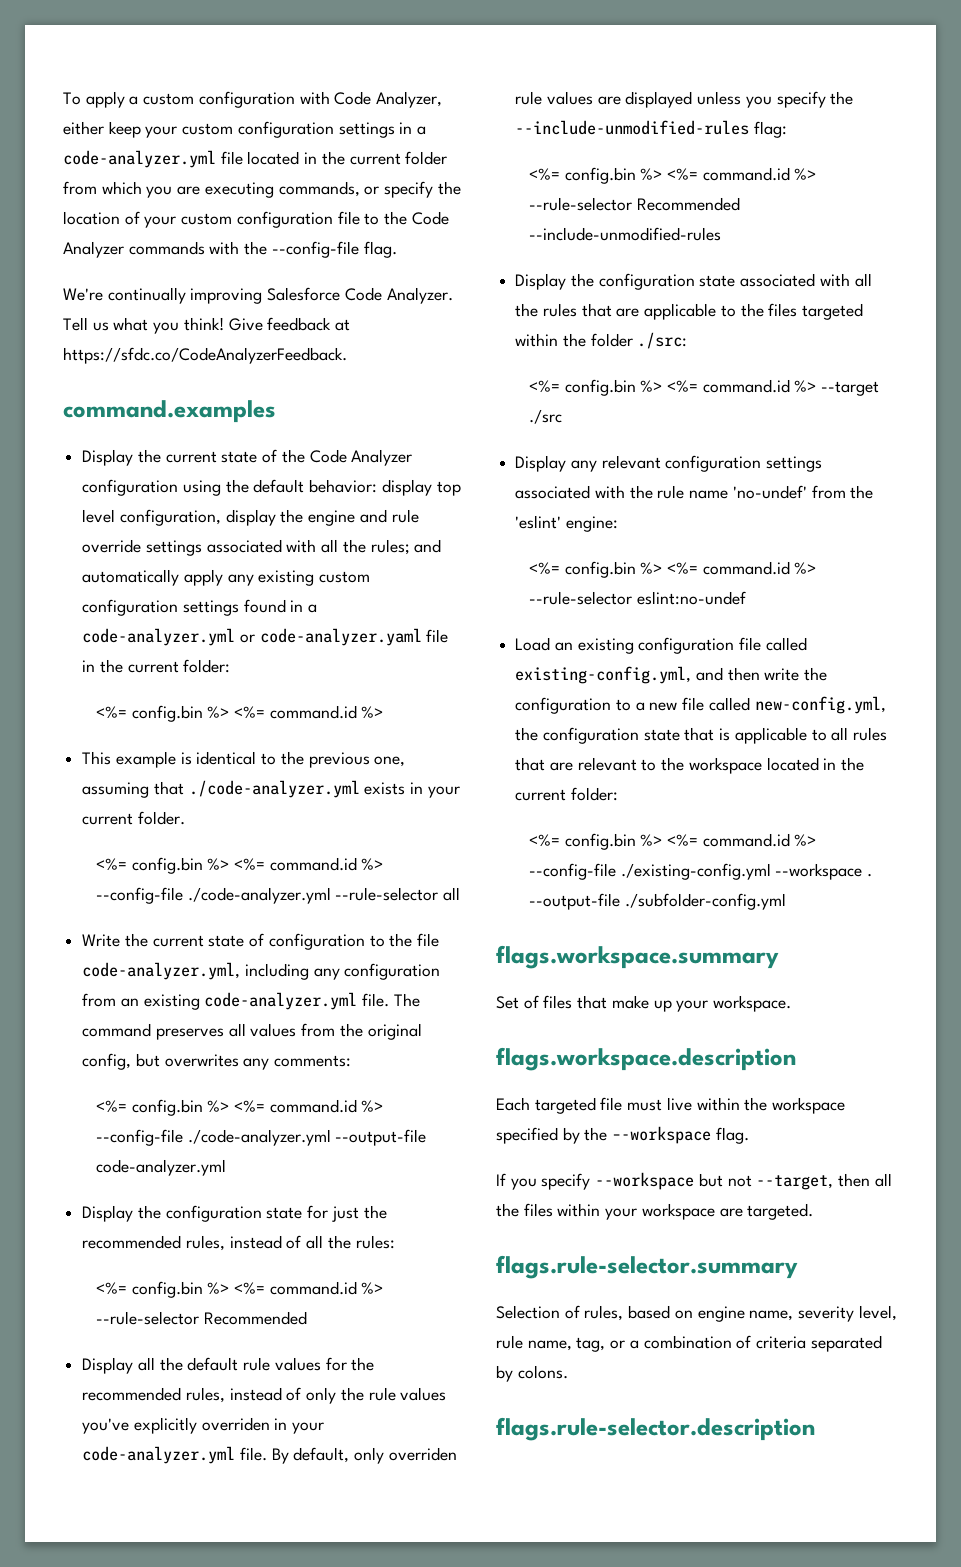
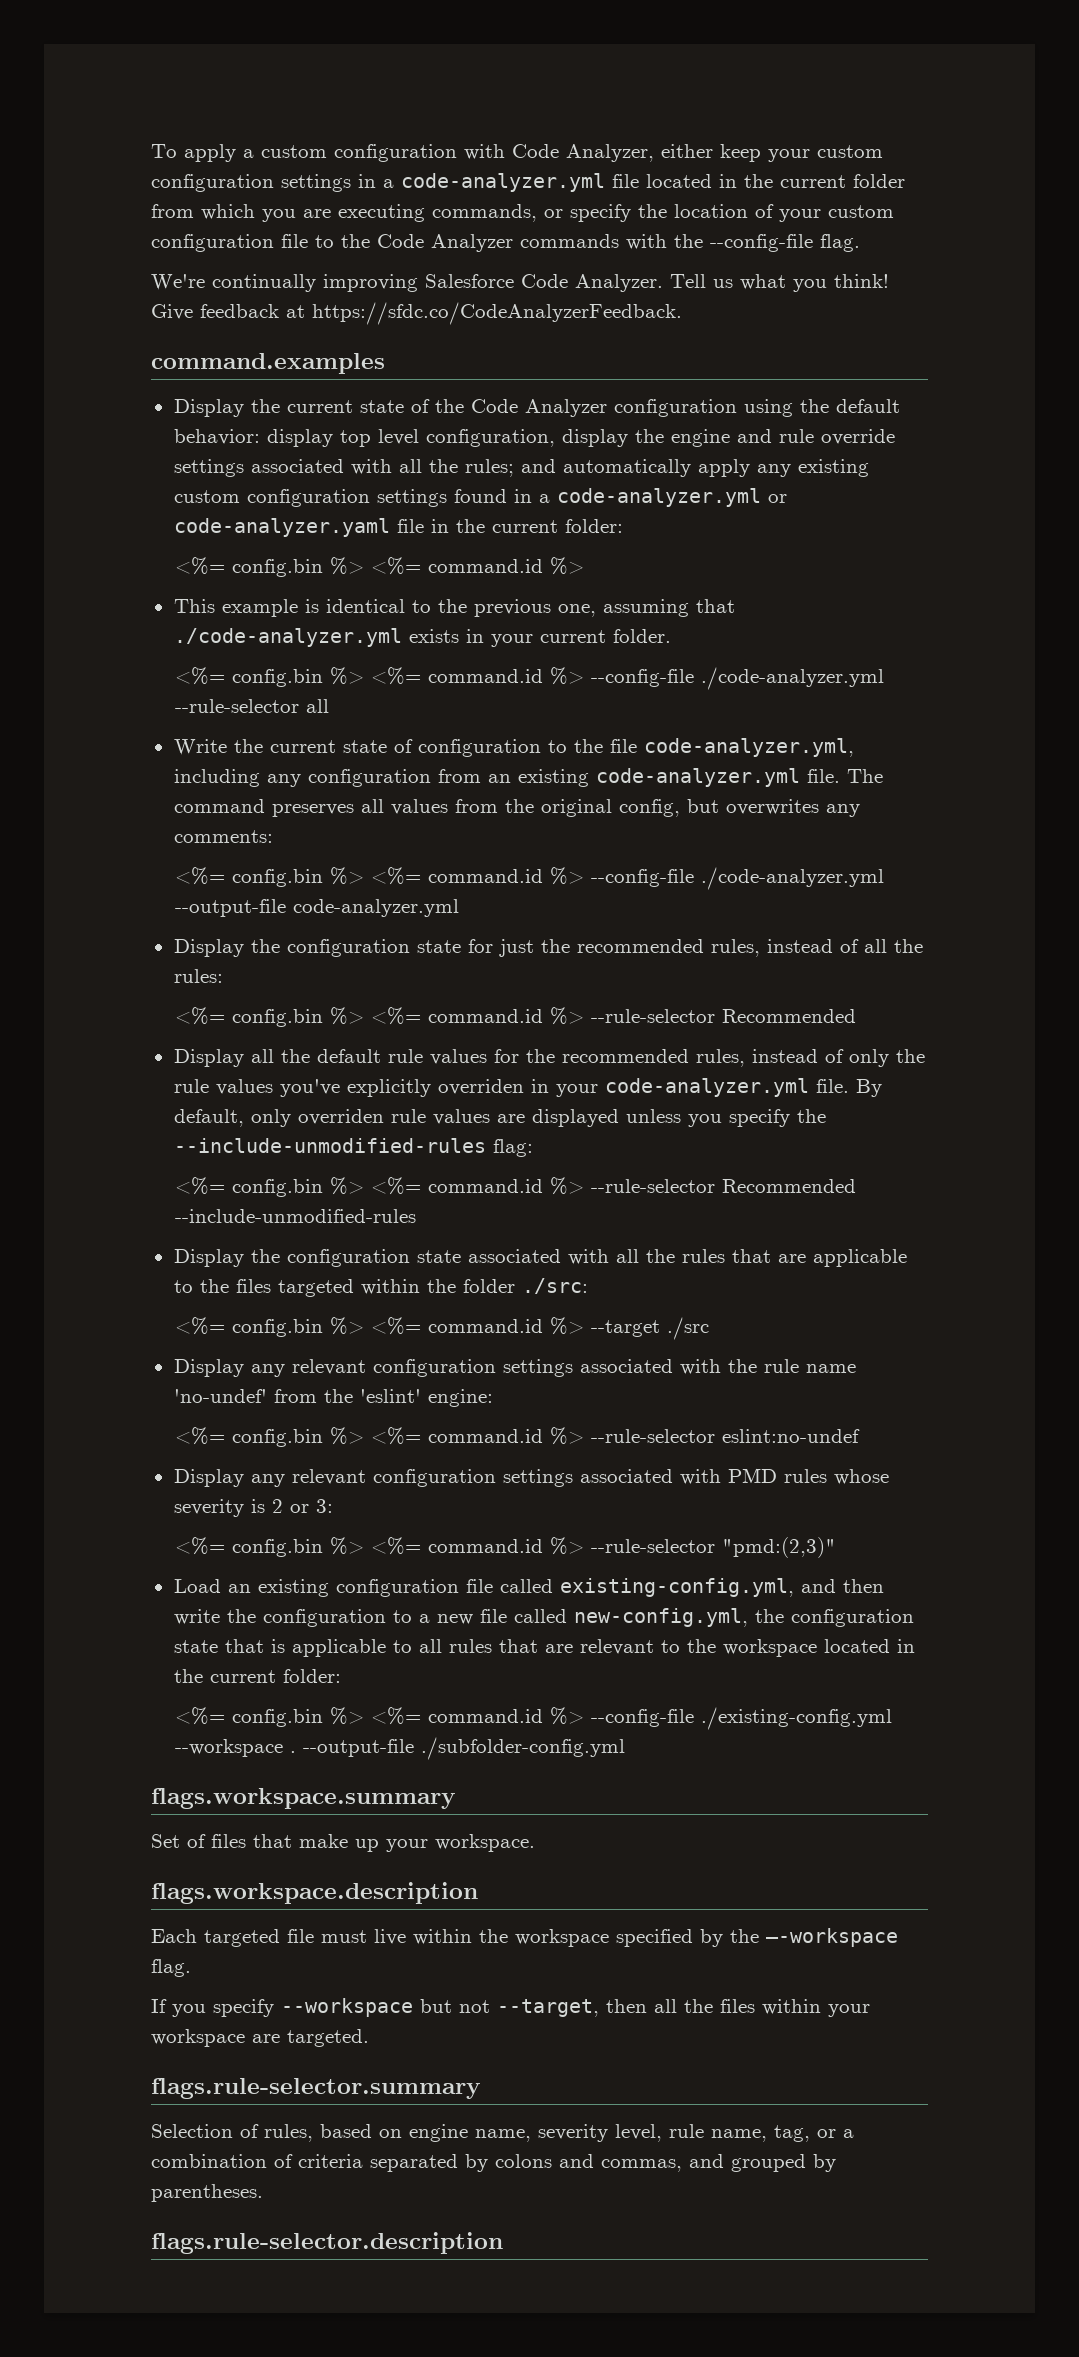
+ Display any relevant configuration settings associated with PMD rules whose severity is 2 or 3:
+ <%= config.bin %> <%= command.id %> --rule-selector "pmd:(2,3)"
- Selection of rules, based on engine name, severity level, rule name, tag, or a combination of criteria separated by colons.
+ Selection of rules, based on engine name, severity level, rule name, tag, or a combination of criteria separated by colons and commas, and grouped by parentheses.

